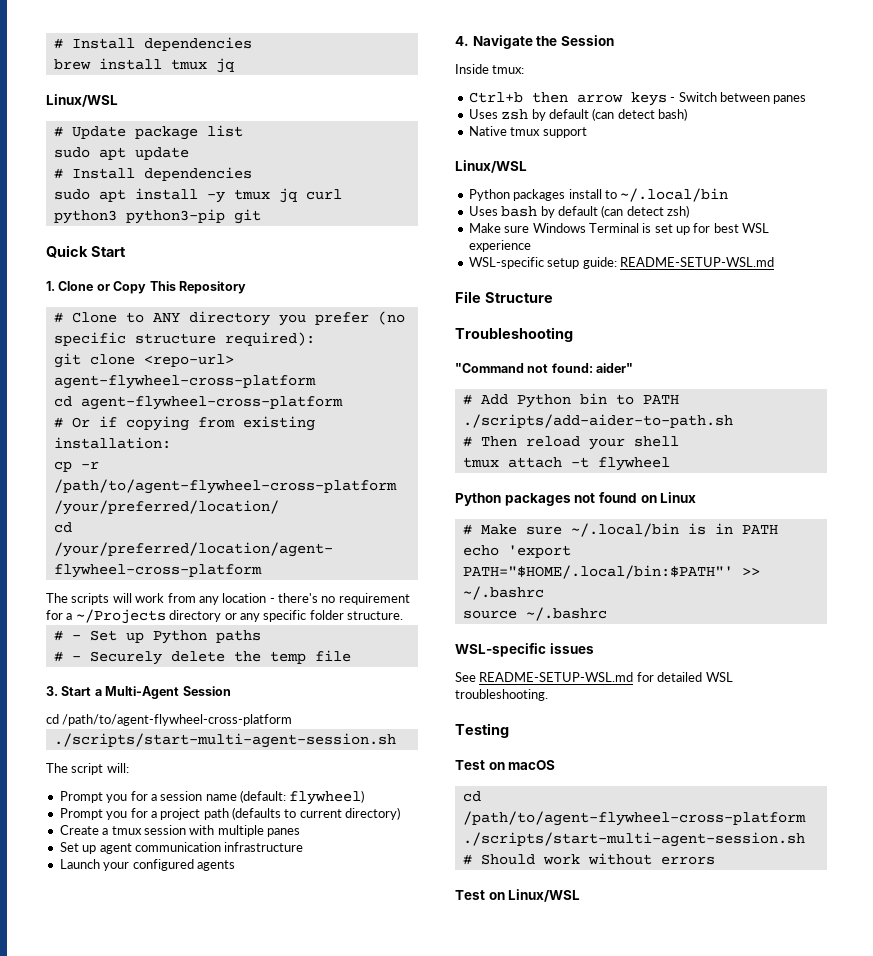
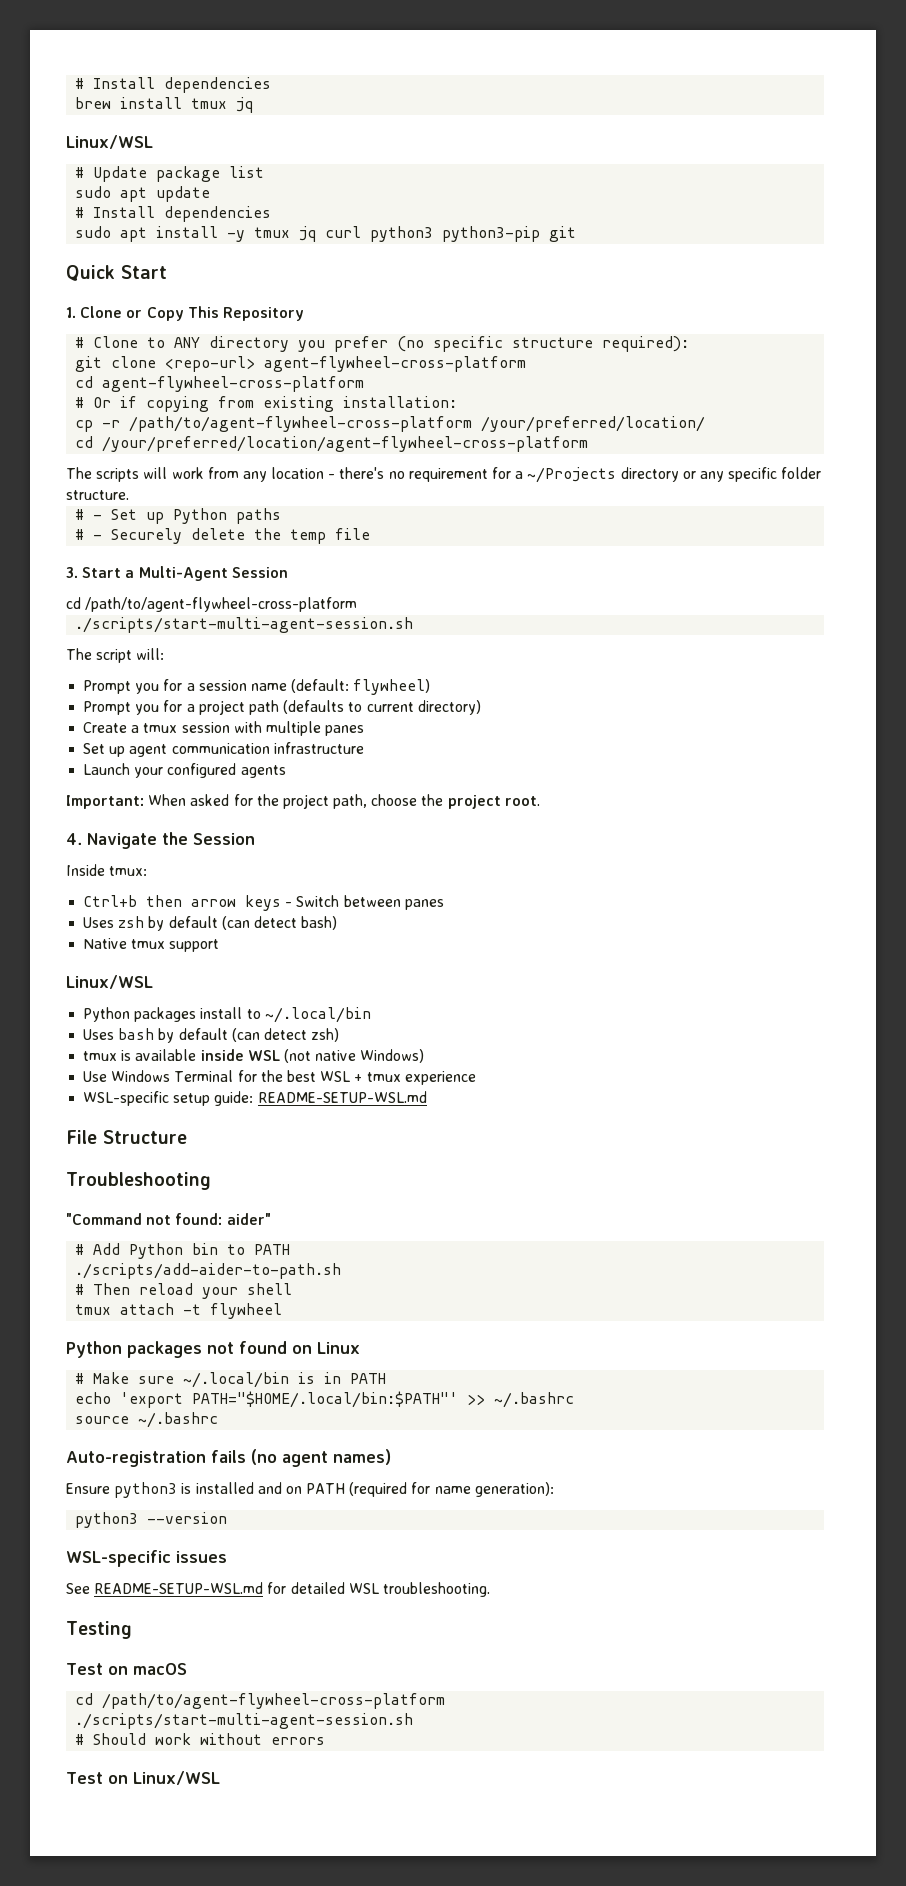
+ Important: When asked for the project path, choose the project root.
- Make sure Windows Terminal is set up for best WSL experience
+ tmux is available inside WSL (not native Windows)
+ Use Windows Terminal for the best WSL + tmux experience
+ Auto-registration fails (no agent names)
+ Ensure python3 is installed and on PATH (required for name generation):
+ python3 --version

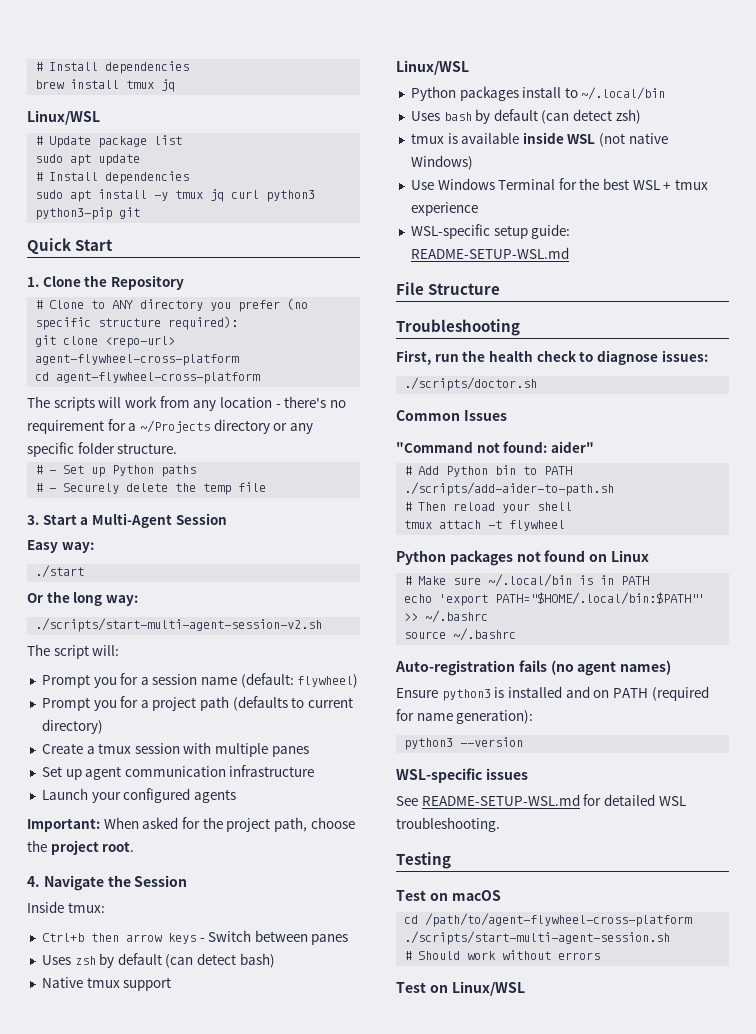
- 1. Clone or Copy This Repository
+ 1. Clone the Repository
- # Or if copying from existing installation:
- cp -r /path/to/agent-flywheel-cross-platform /your/preferred/location/
- cd /your/preferred/location/agent-flywheel-cross-platform
  3. Start a Multi-Agent Session
- cd /path/to/agent-flywheel-cross-platform
- ./scripts/start-multi-agent-session.sh
+ Easy way:
+ ./start
+ Or the long way:
+ ./scripts/start-multi-agent-session-v2.sh
+ First, run the health check to diagnose issues:
+ ./scripts/doctor.sh
+ Common Issues

